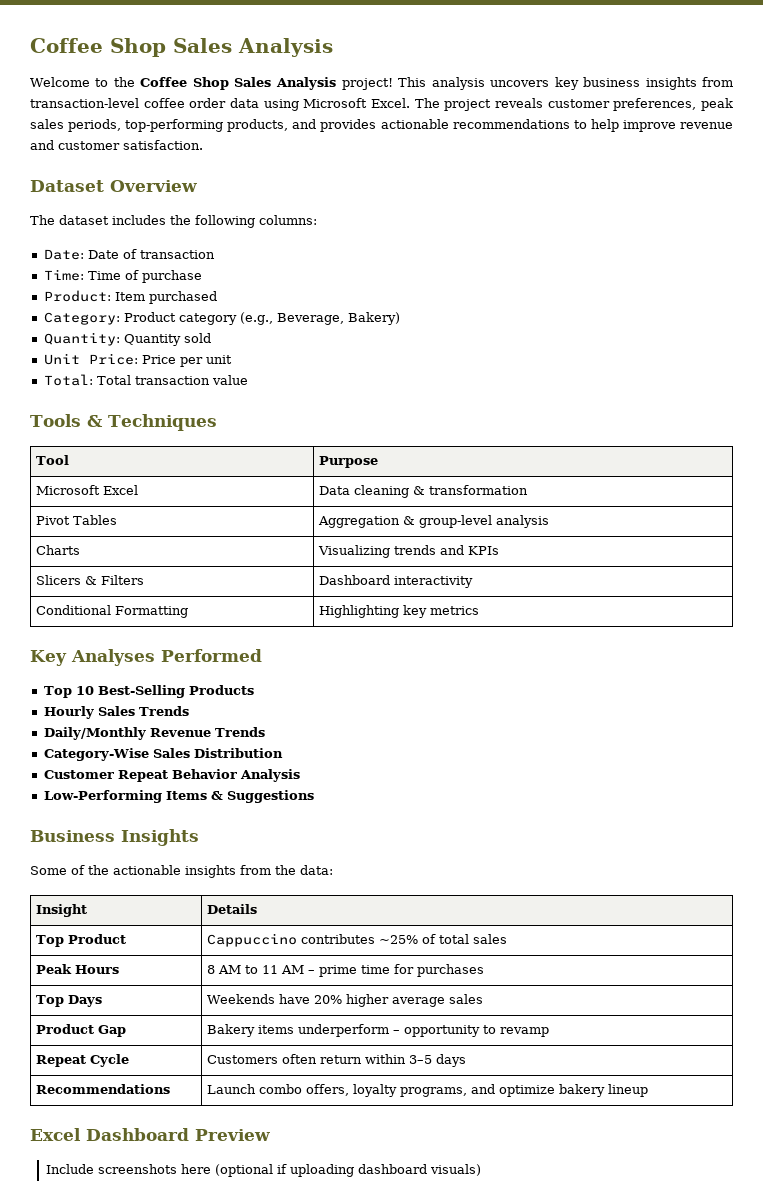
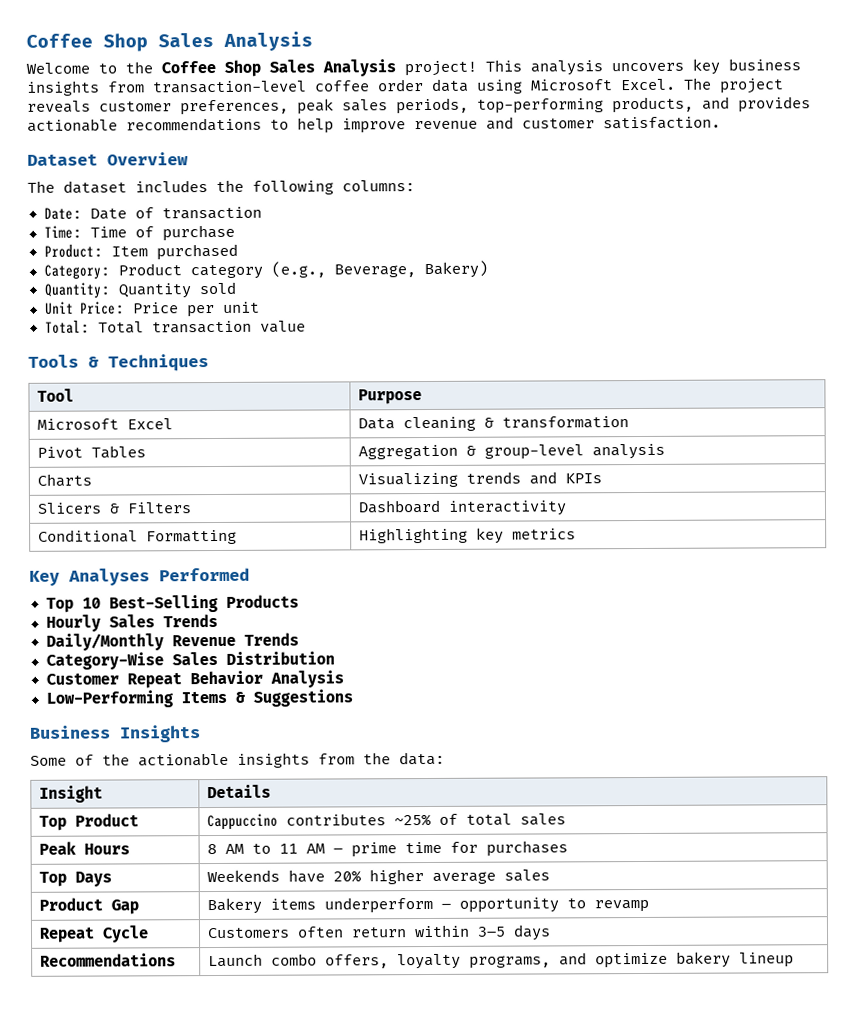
- Excel Dashboard Preview
- Include screenshots here (optional if uploading dashboard visuals)

